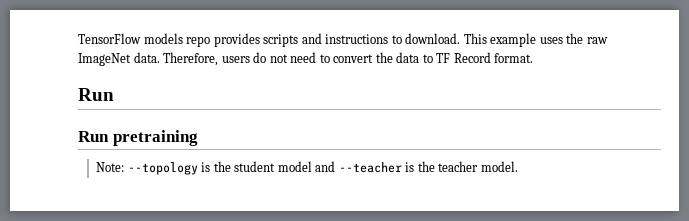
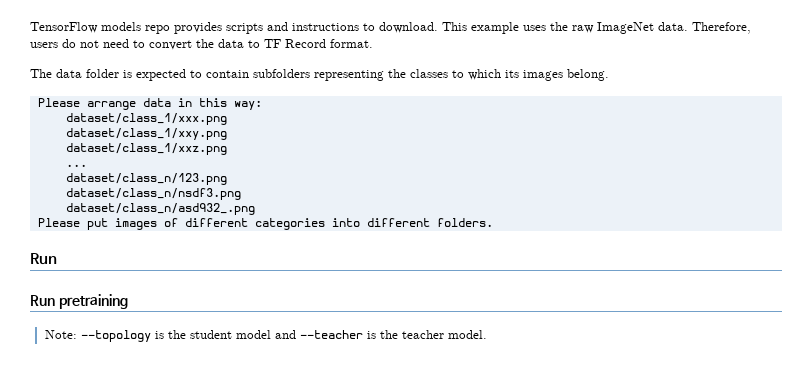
+ The data folder is expected to contain subfolders representing the classes to which its images belong.
+ Please arrange data in this way:
+ dataset/class_1/xxx.png
+ dataset/class_1/xxy.png
+ dataset/class_1/xxz.png
+ ...
+ dataset/class_n/123.png
+ dataset/class_n/nsdf3.png
+ dataset/class_n/asd932_.png
+ Please put images of different categories into different folders.

